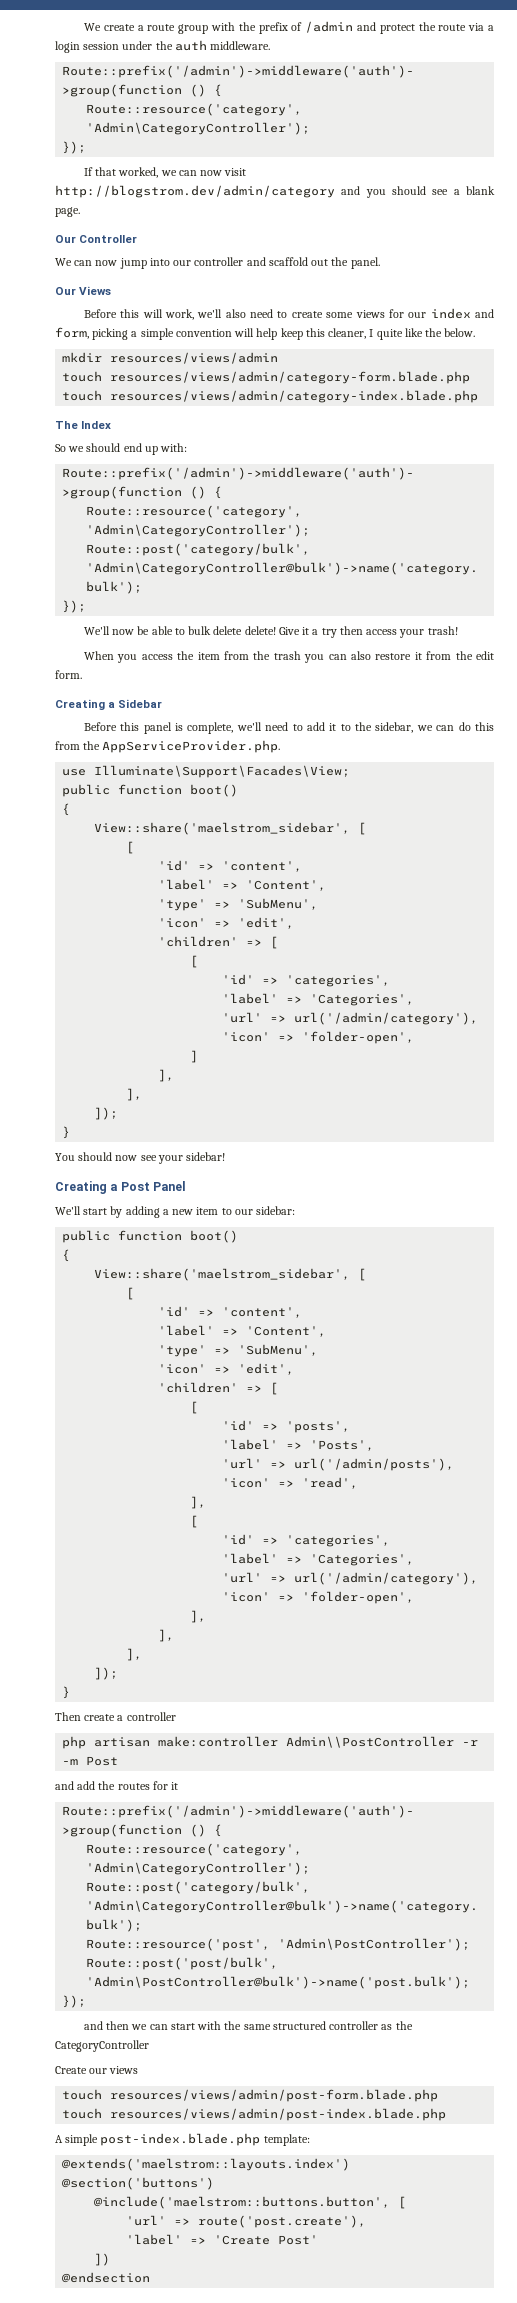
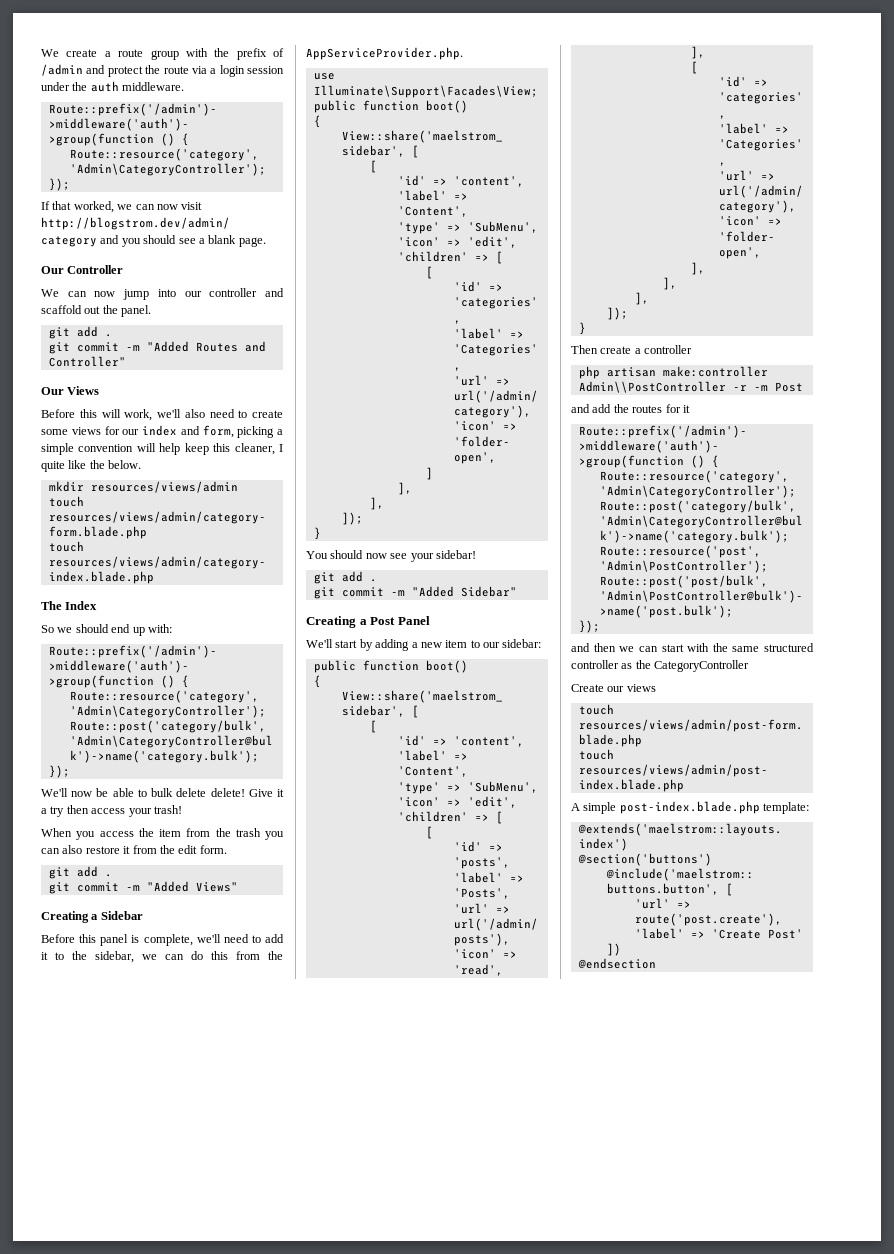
  We can now jump into our controller and scaffold out the panel.
+ git add .
+ git commit -m "Added Routes and Controller"
  When you access the item from the trash you can also restore it from the edit form.
+ git add .
+ git commit -m "Added Views"
  You should now see your sidebar!
+ git add .
+ git commit -m "Added Sidebar"

